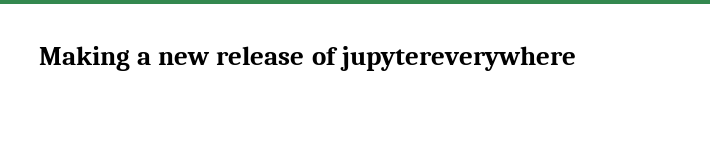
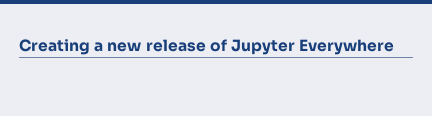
- Making a new release of jupytereverywhere
+ Creating a new release of Jupyter Everywhere

